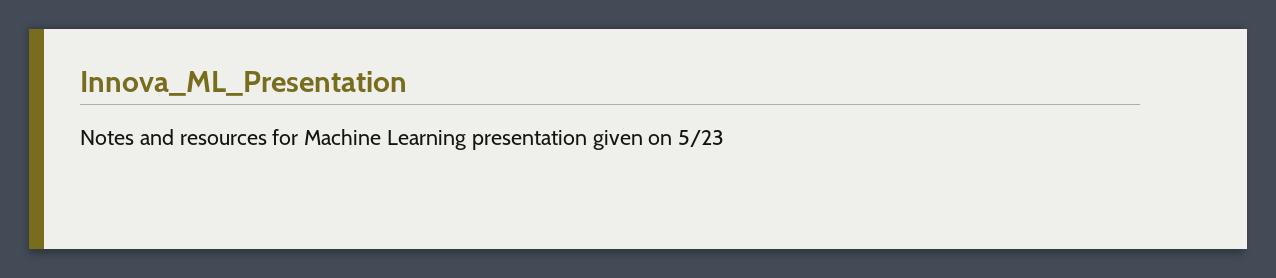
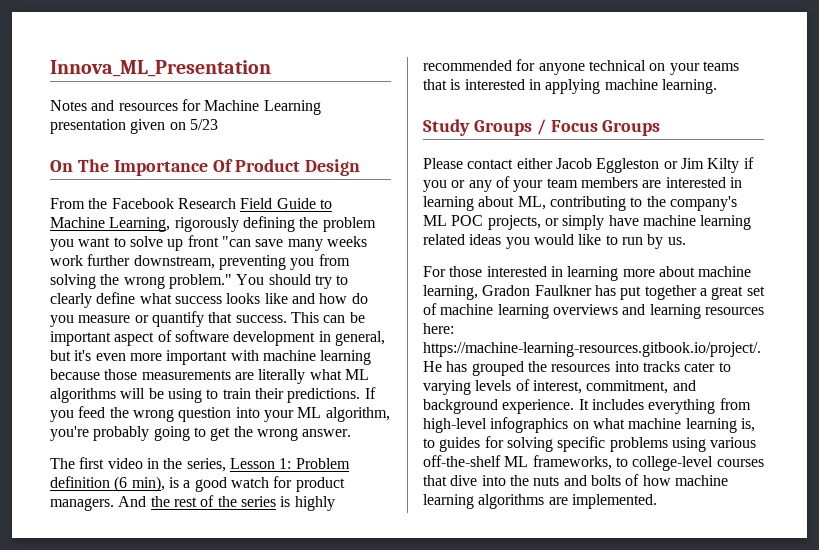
+ On The Importance Of Product Design
+ From the Facebook Research Field Guide to Machine Learning, rigorously defining the problem you want to solve up front "can save many weeks work further downstream, preventing you from solving the wrong problem." You should try to clearly define what success looks like and how do you measure or quantify that success. This can be important aspect of software development in general, but it's even more important with machine learning because those measurements are literally what ML algorithms will be using to train their predictions. If you feed the wrong question into your ML algorithm, you're probably going to get the wrong answer.
+ The first video in the series, Lesson 1: Problem definition (6 min), is a good watch for product managers. And the rest of the series is highly recommended for anyone technical on your teams that is interested in applying machine learning.
+ Study Groups / Focus Groups
+ Please contact either Jacob Eggleston or Jim Kilty if you or any of your team members are interested in learning about ML, contributing to the company's ML POC projects, or simply have machine learning related ideas you would like to run by us.
+ For those interested in learning more about machine learning, Gradon Faulkner has put together a great set of machine learning overviews and learning resources here: https://machine-learning-resources.gitbook.io/project/. He has grouped the resources into tracks cater to varying levels of interest, commitment, and background experience. It includes everything from high-level infographics on what machine learning is, to guides for solving specific problems using various off-the-shelf ML frameworks, to college-level courses that dive into the nuts and bolts of how machine learning algorithms are implemented.

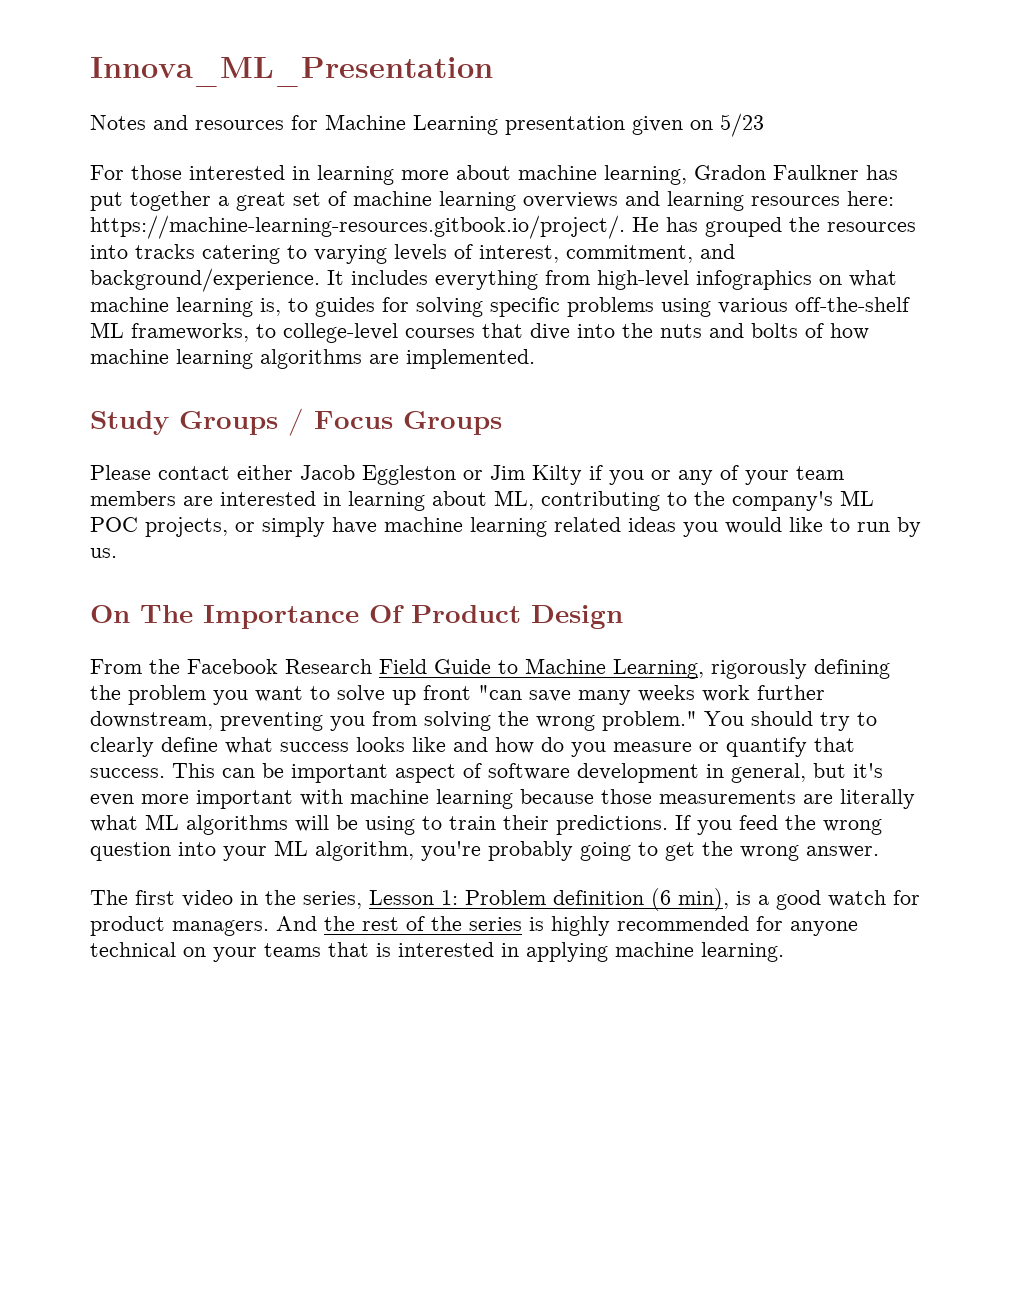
+ For those interested in learning more about machine learning, Gradon Faulkner has put together a great set of machine learning overviews and learning resources here: https://machine-learning-resources.gitbook.io/project/. He has grouped the resources into tracks catering to varying levels of interest, commitment, and background/experience. It includes everything from high-level infographics on what machine learning is, to guides for solving specific problems using various off-the-shelf ML frameworks, to college-level courses that dive into the nuts and bolts of how machine learning algorithms are implemented.
+ Study Groups / Focus Groups
+ Please contact either Jacob Eggleston or Jim Kilty if you or any of your team members are interested in learning about ML, contributing to the company's ML POC projects, or simply have machine learning related ideas you would like to run by us.
- Study Groups / Focus Groups
- Please contact either Jacob Eggleston or Jim Kilty if you or any of your team members are interested in learning about ML, contributing to the company's ML POC projects, or simply have machine learning related ideas you would like to run by us.
- For those interested in learning more about machine learning, Gradon Faulkner has put together a great set of machine learning overviews and learning resources here: https://machine-learning-resources.gitbook.io/project/. He has grouped the resources into tracks cater to varying levels of interest, commitment, and background experience. It includes everything from high-level infographics on what machine learning is, to guides for solving specific problems using various off-the-shelf ML frameworks, to college-level courses that dive into the nuts and bolts of how machine learning algorithms are implemented.

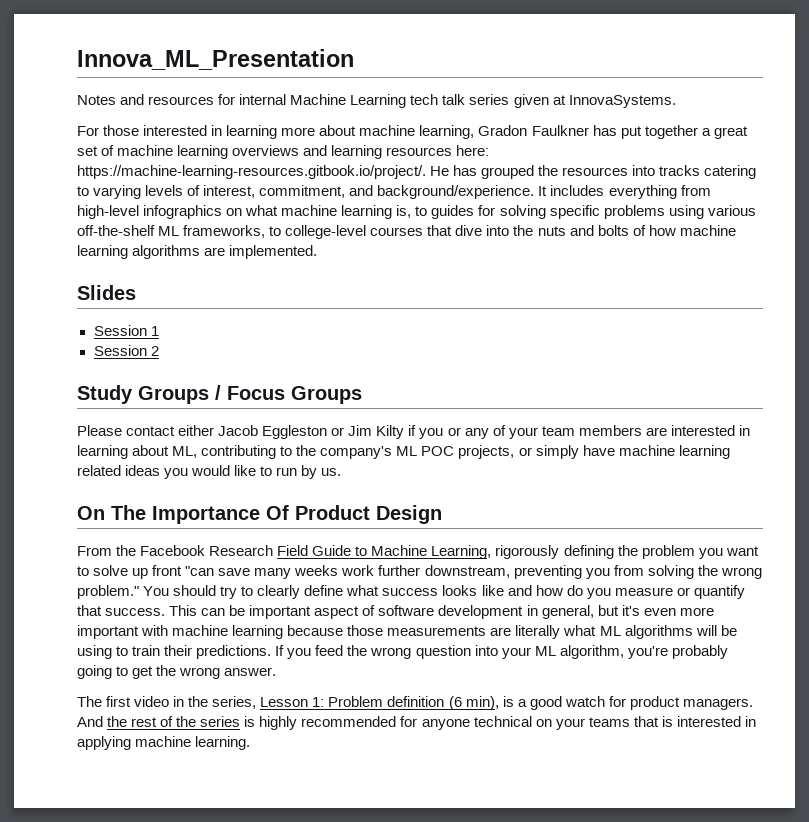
- Notes and resources for Machine Learning presentation given on 5/23
+ Notes and resources for internal Machine Learning tech talk series given at InnovaSystems.
+ Slides
+ Session 1
+ Session 2

